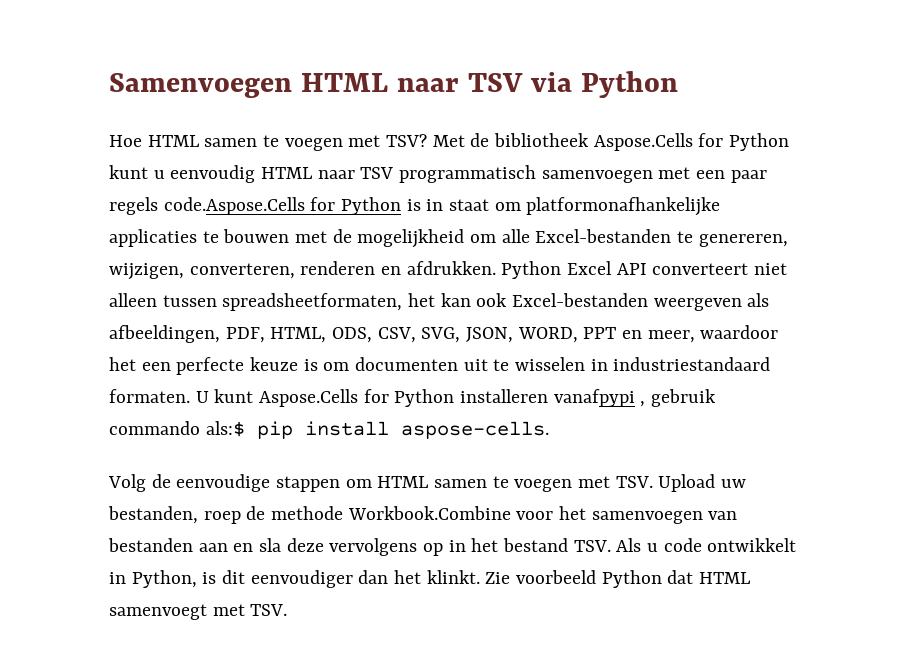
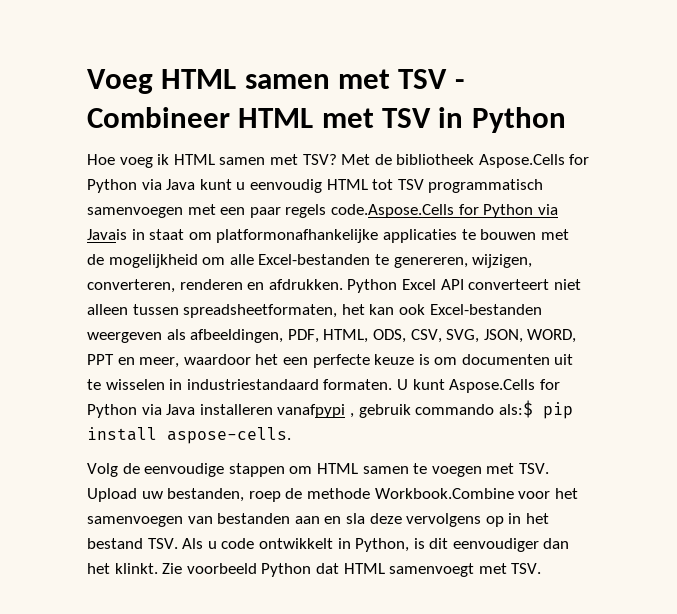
- Samenvoegen HTML naar TSV via Python
- Hoe HTML samen te voegen met TSV?
+ Voeg HTML samen met TSV - Combineer HTML met TSV in Python
+ Hoe voeg ik HTML samen met TSV?
- Met de bibliotheek Aspose.Cells for Python kunt u eenvoudig HTML naar TSV programmatisch samenvoegen met een paar regels code.Aspose.Cells for Python is in staat om platformonafhankelijke applicaties te bouwen met de mogelijkheid om alle Excel-bestanden te genereren, wijzigen, converteren, renderen en afdrukken.
+ Met de bibliotheek Aspose.Cells for Python via Java kunt u eenvoudig HTML tot TSV programmatisch samenvoegen met een paar regels code.Aspose.Cells for Python via Javais in staat om platformonafhankelijke applicaties te bouwen met de mogelijkheid om alle Excel-bestanden te genereren, wijzigen, converteren, renderen en afdrukken.
- U kunt Aspose.Cells for Python installeren vanafpypi , gebruik commando als:$ pip install aspose-cells.
+ U kunt Aspose.Cells for Python via Java installeren vanafpypi , gebruik commando als:$ pip install aspose-cells.

